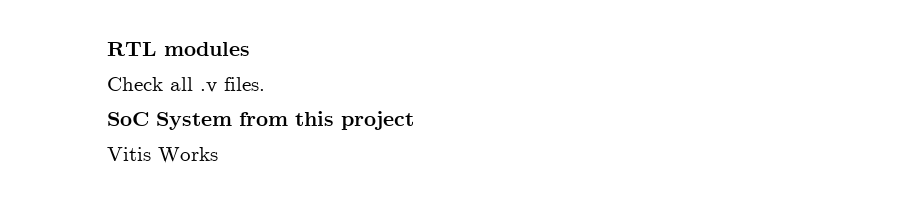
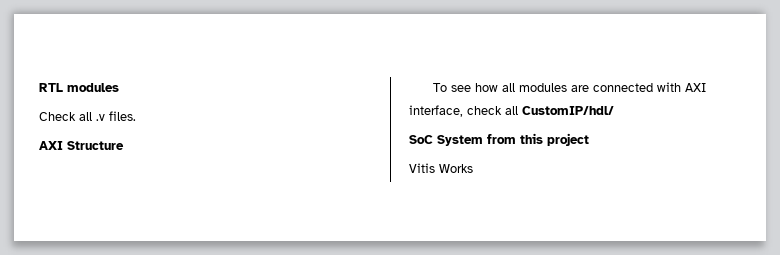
+ AXI Structure
+ To see how all modules are connected with AXI interface, check all CustomIP/hdl/

